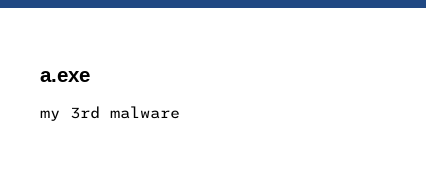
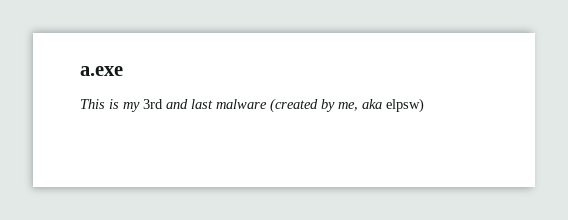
- my 3rd malware
+ This is my 3rd and last malware (created by me, aka elpsw)

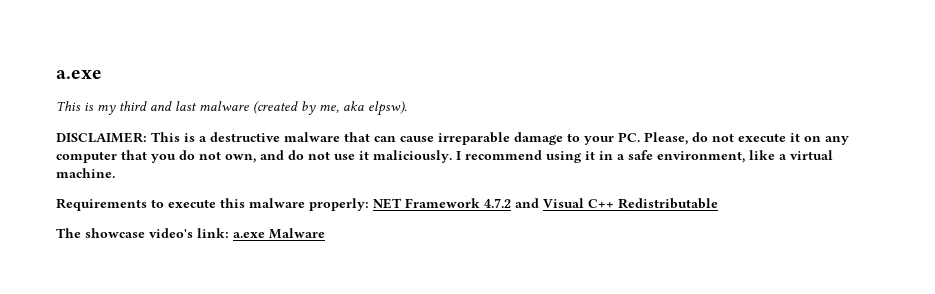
- This is my 3rd and last malware (created by me, aka elpsw)
+ This is my third and last malware (created by me, aka elpsw).
+ DISCLAIMER: This is a destructive malware that can cause irreparable damage to your PC. Please, do not execute it on any computer that you do not own, and do not use it maliciously. I recommend using it in a safe environment, like a virtual machine.
+ Requirements to execute this malware properly: NET Framework 4.7.2 and Visual C++ Redistributable
+ The showcase video's link: a.exe Malware

